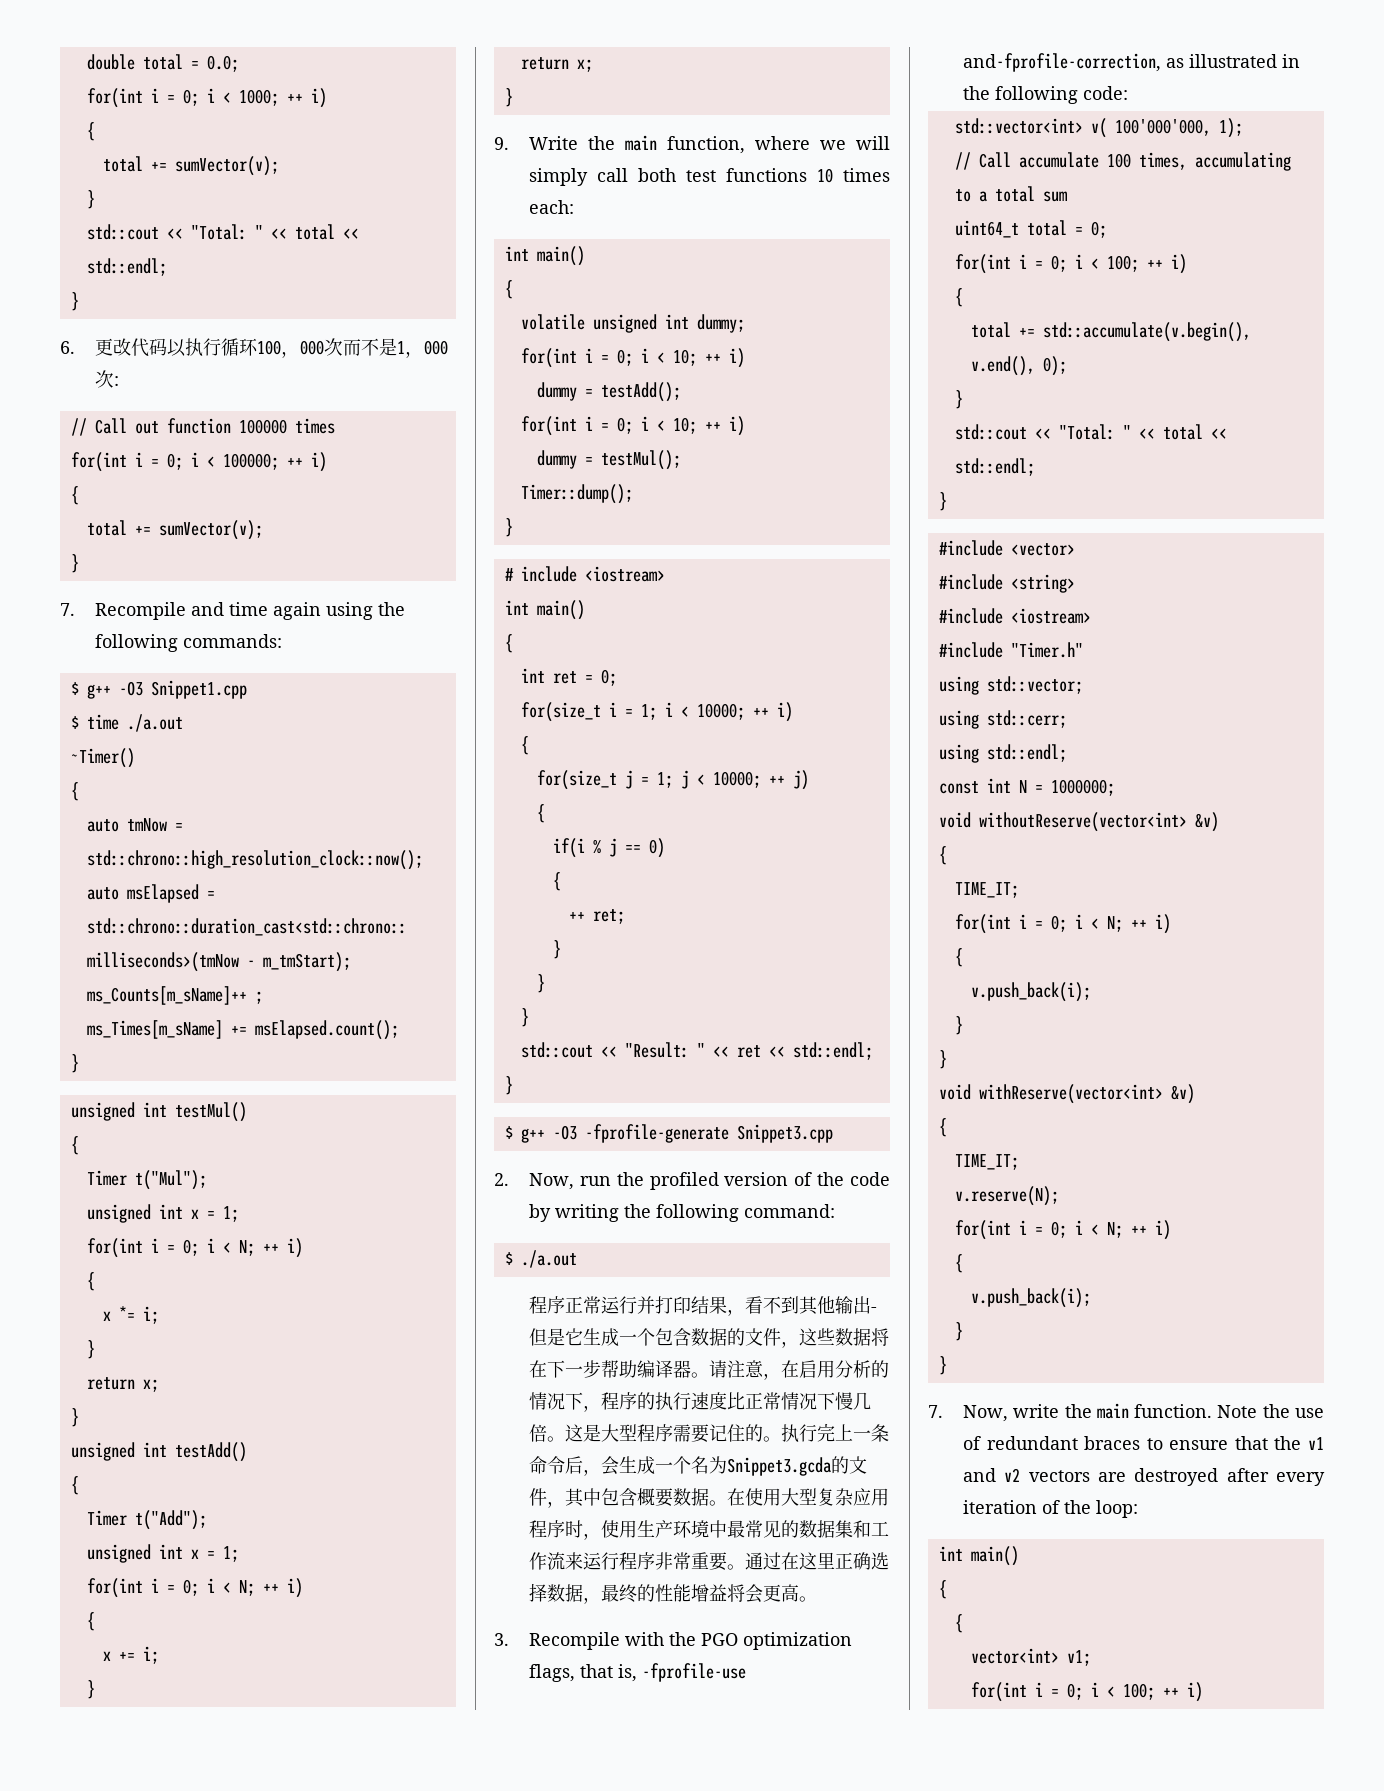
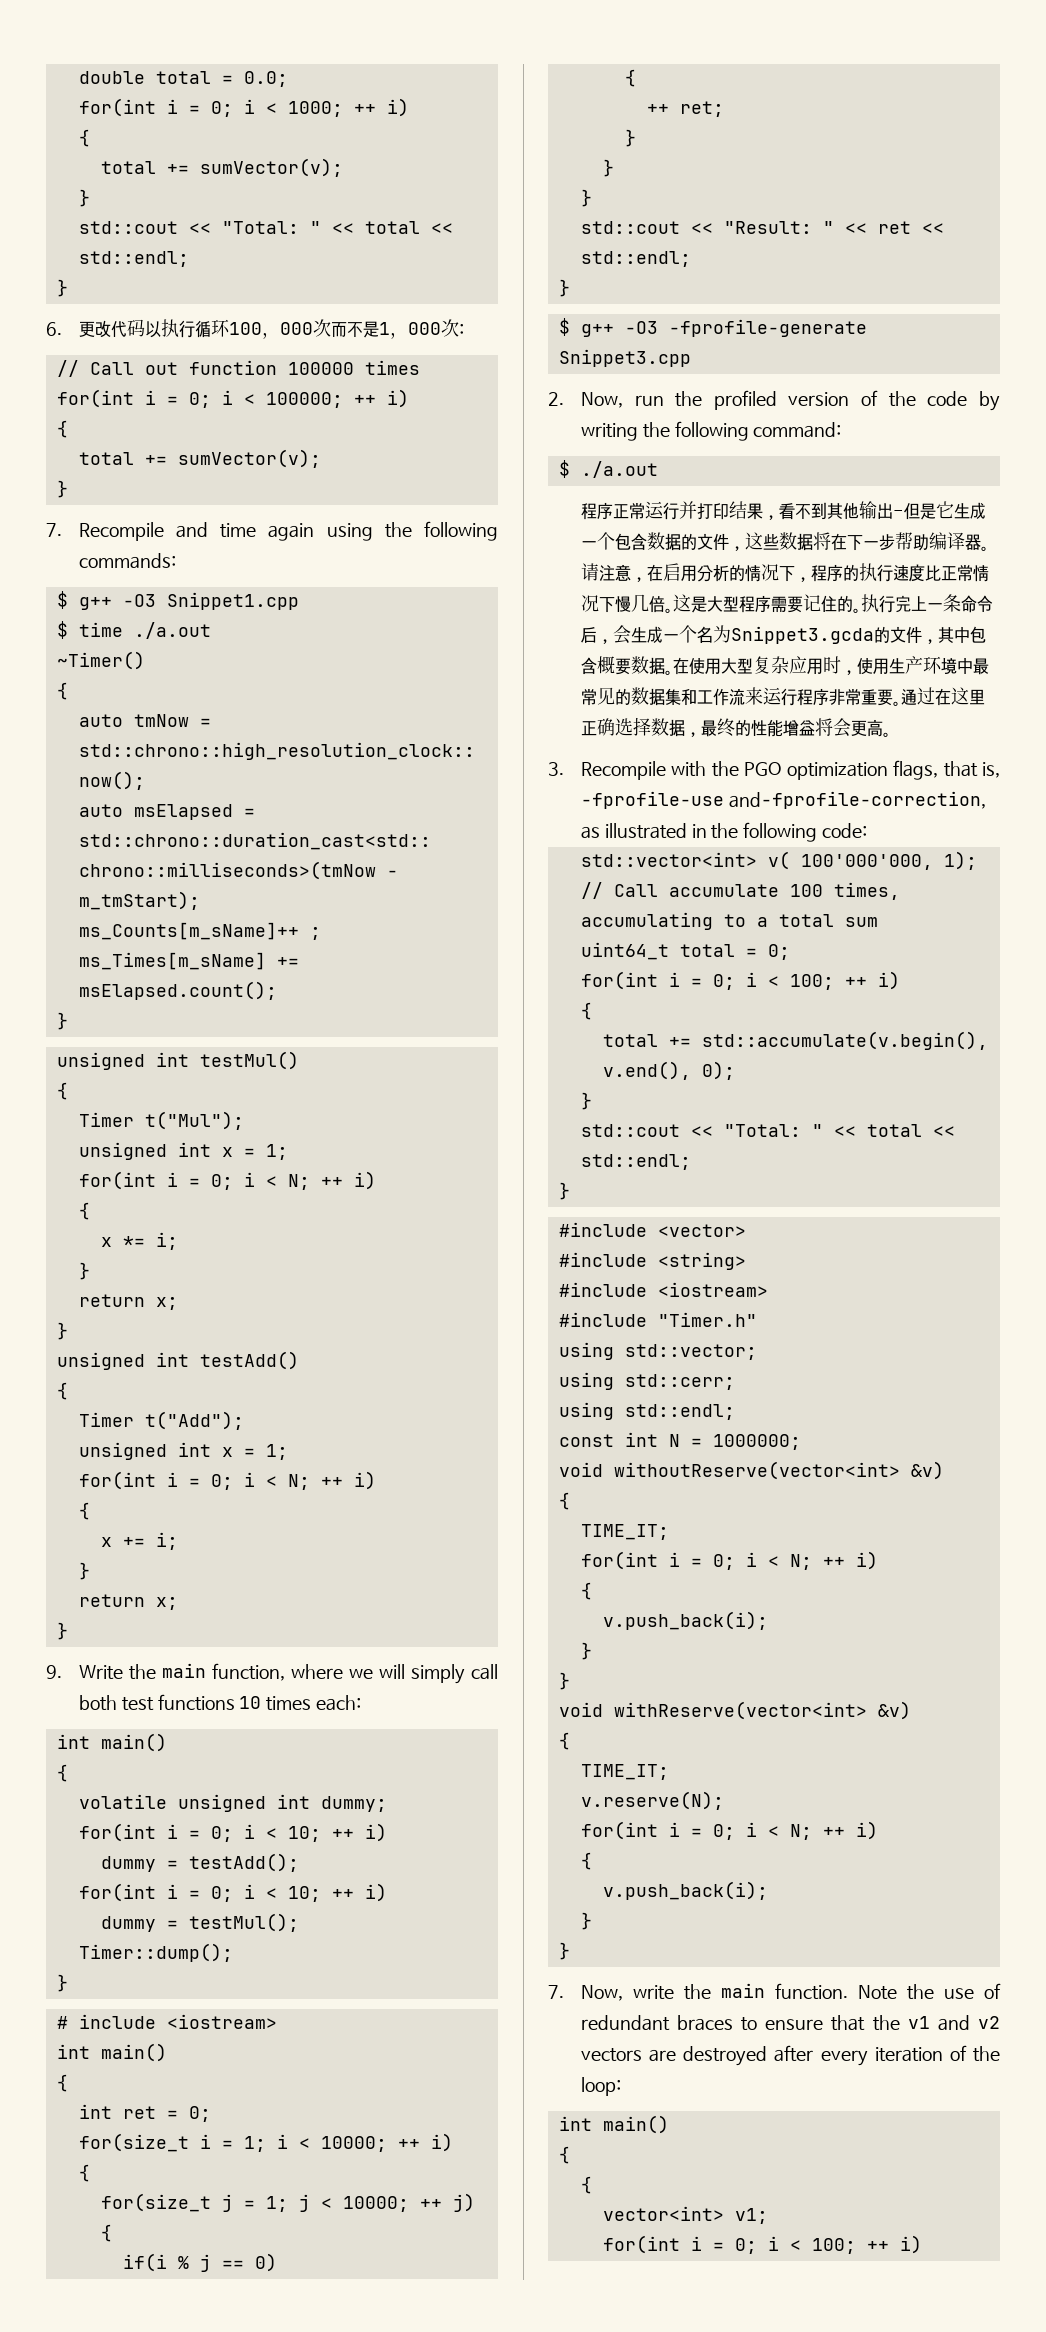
- 在使用大型复杂应用程序时，使用生产环境中最常见的数据集和工作流来运行程序非常重要。
+ 在使用大型复杂应用时，使用生产环境中最常见的数据集和工作流来运行程序非常重要。

